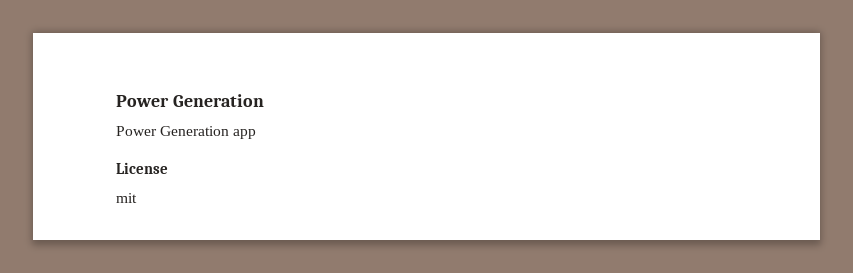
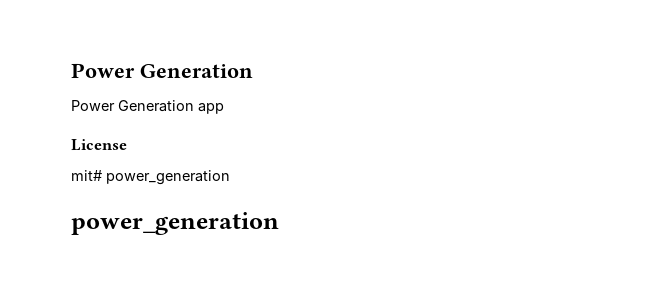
- mit
+ mit# power_generation
+ power_generation

